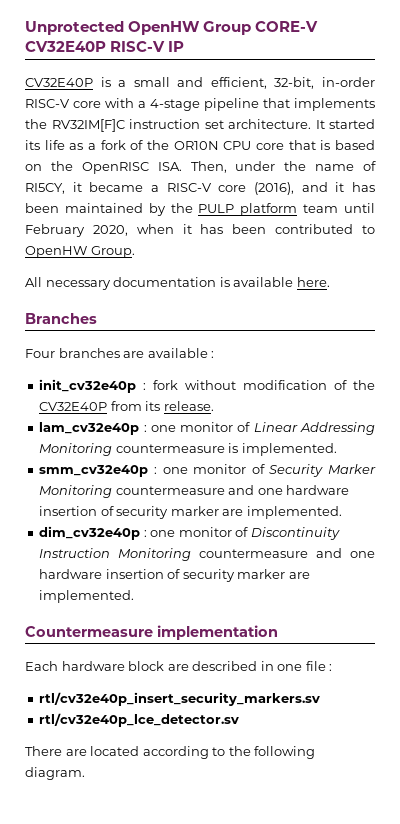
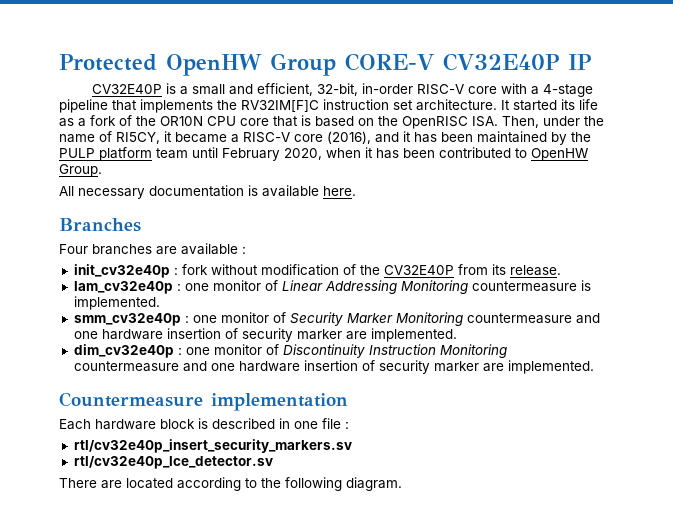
- Unprotected OpenHW Group CORE-V CV32E40P RISC-V IP
+ Protected OpenHW Group CORE-V CV32E40P IP
- Each hardware block are described in one file :
+ Each hardware block is described in one file :

